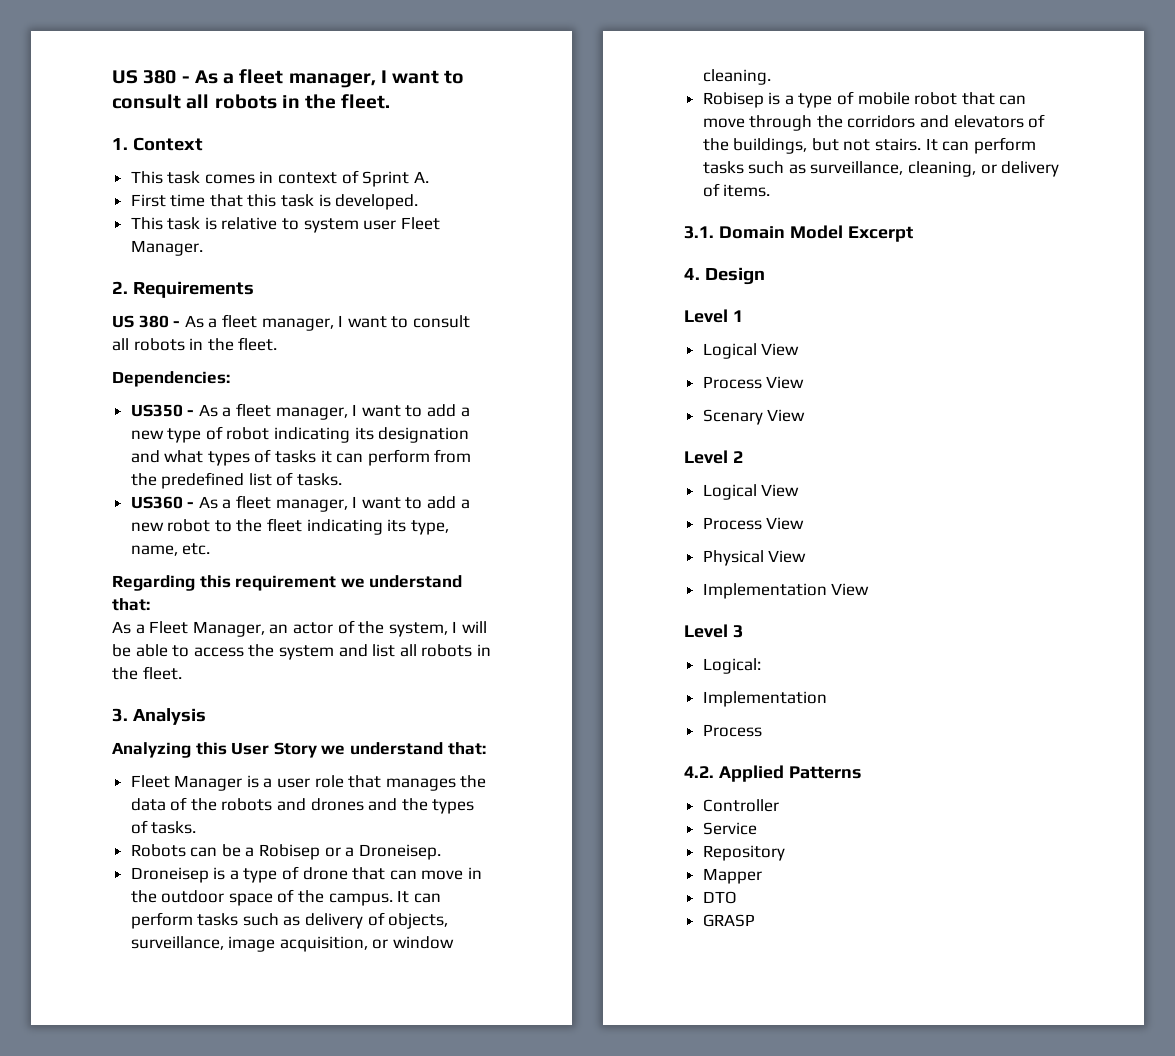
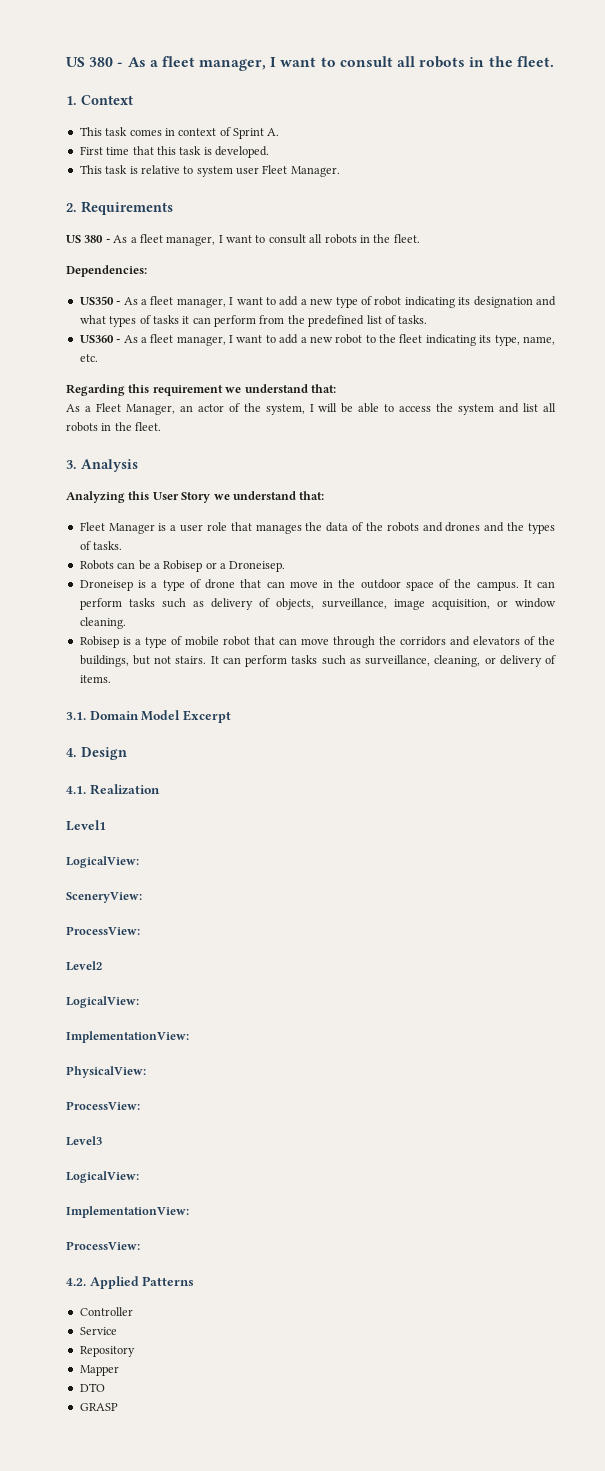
- Level 1
- Logical View
- Process View
- Scenary View
- Level 2
- Logical View
- Process View
- Physical View
- Implementation View
- Level 3
- Logical:
- Implementation
- Process
+ 4.1. Realization
+ Level1
+ LogicalView:
+ SceneryView:
+ ProcessView:
+ Level2
+ LogicalView:
+ ImplementationView:
+ PhysicalView:
+ ProcessView:
+ Level3
+ LogicalView:
+ ImplementationView:
+ ProcessView:

